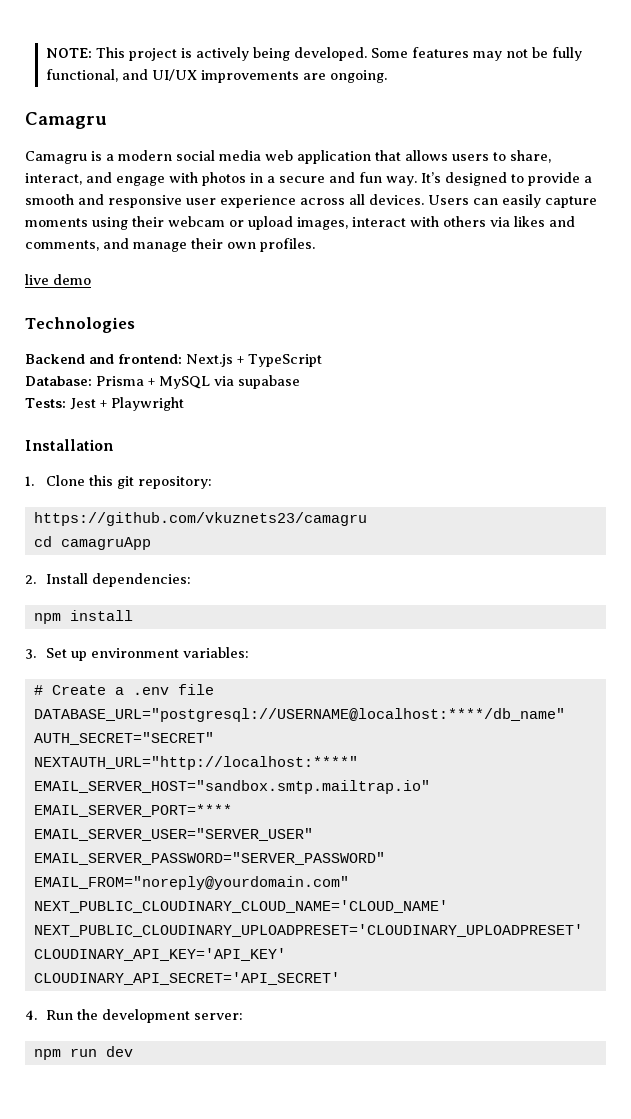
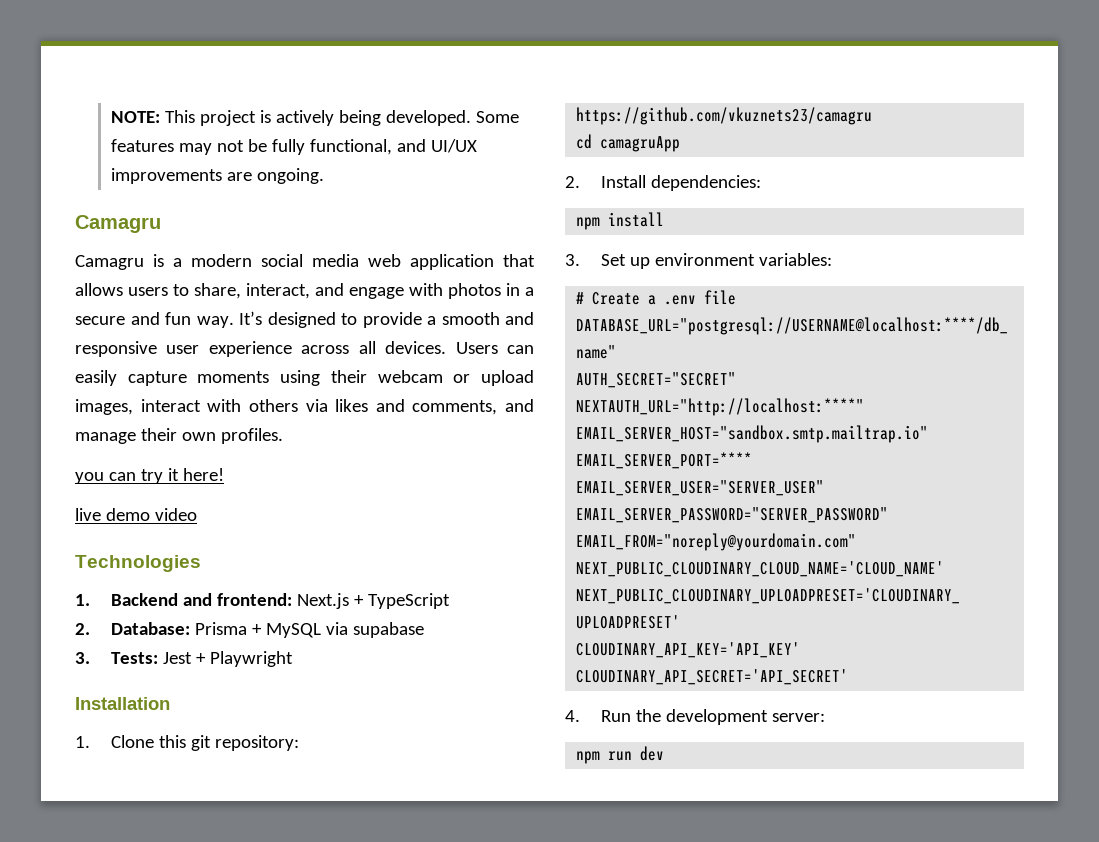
+ you can try it here!
- live demo
+ live demo video
- Backend and frontend: Next.js + TypeScript
+ 1. Backend and frontend: Next.js + TypeScript
- Database: Prisma + MySQL via supabase
+ 2. Database: Prisma + MySQL via supabase
- Tests: Jest + Playwright
+ 3. Tests: Jest + Playwright

